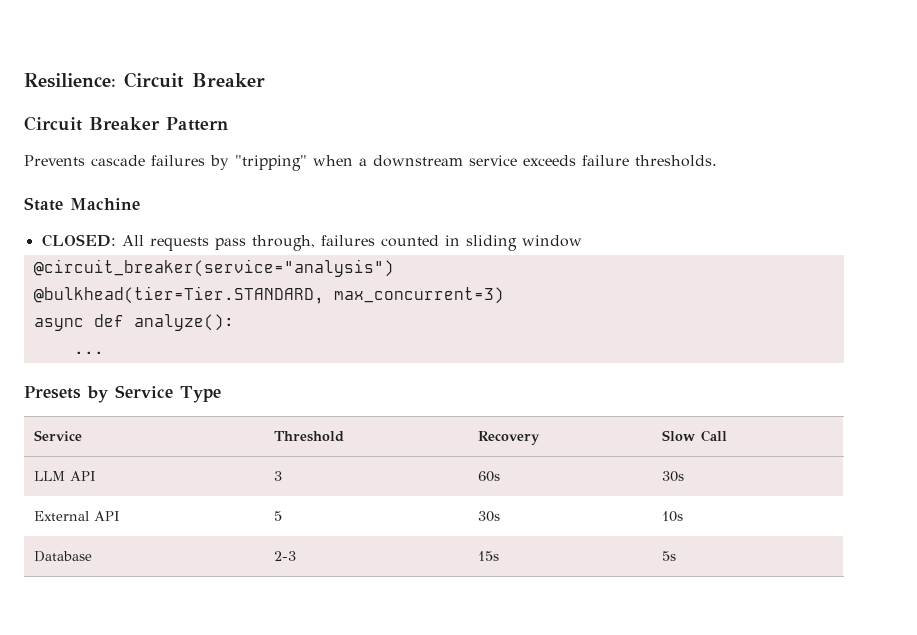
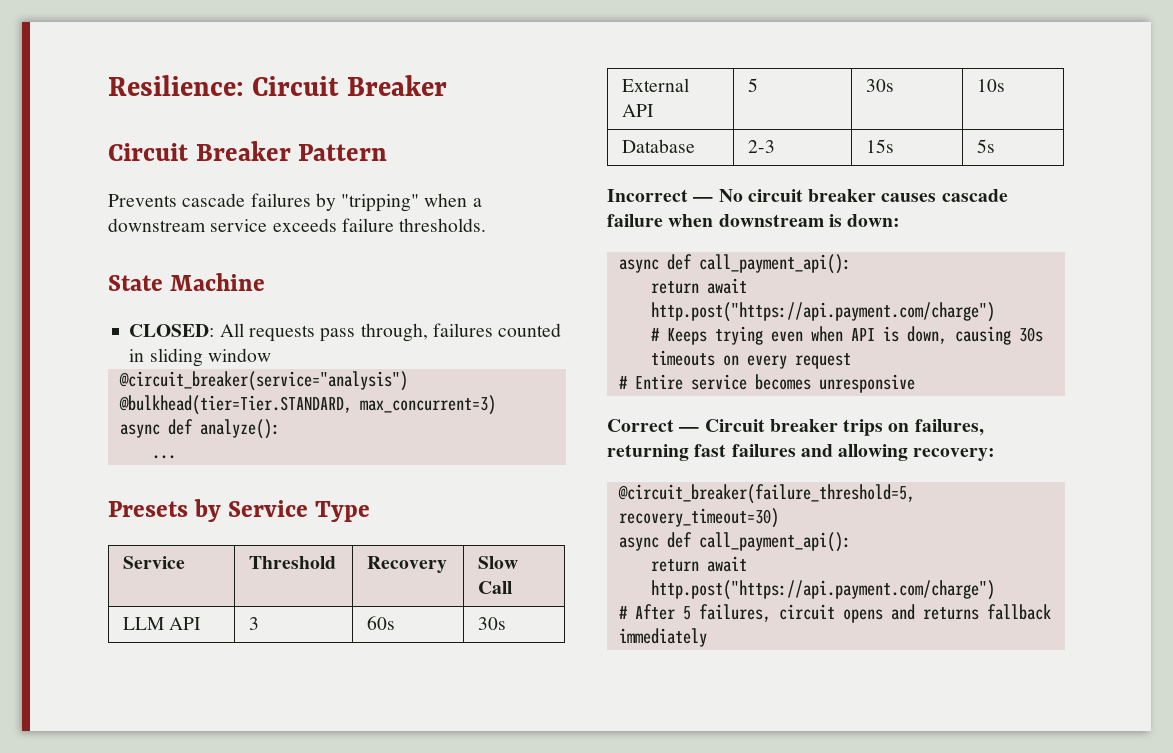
+ Incorrect — No circuit breaker causes cascade failure when downstream is down:
+ async def call_payment_api():
+ return await http.post("https://api.payment.com/charge")
+ # Keeps trying even when API is down, causing 30s timeouts on every request
+ # Entire service becomes unresponsive
+ Correct — Circuit breaker trips on failures, returning fast failures and allowing recovery:
+ @circuit_breaker(failure_threshold=5, recovery_timeout=30)
+ async def call_payment_api():
+ return await http.post("https://api.payment.com/charge")
+ # After 5 failures, circuit opens and returns fallback immediately

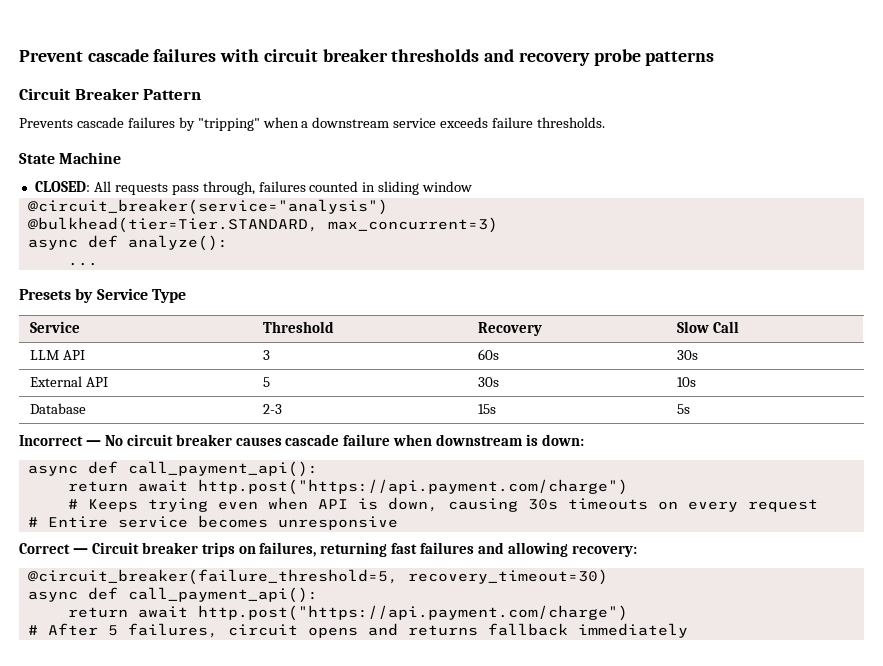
- Resilience: Circuit Breaker
+ Prevent cascade failures with circuit breaker thresholds and recovery probe patterns

